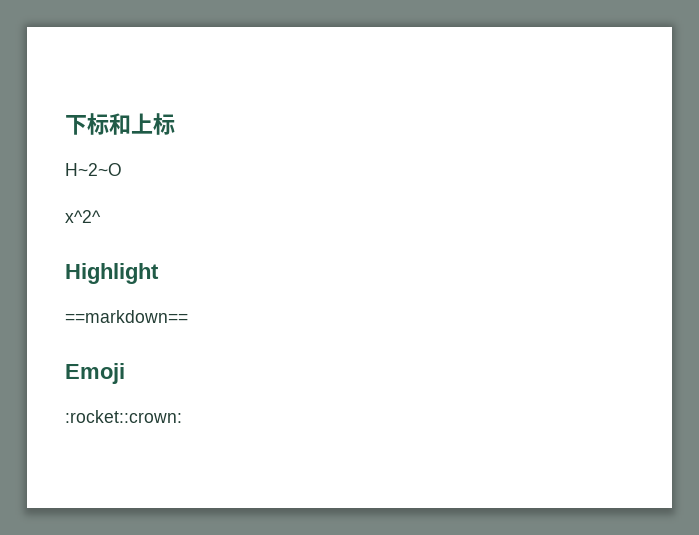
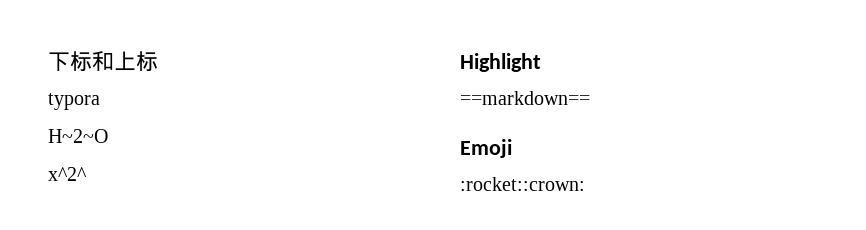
+ typora

